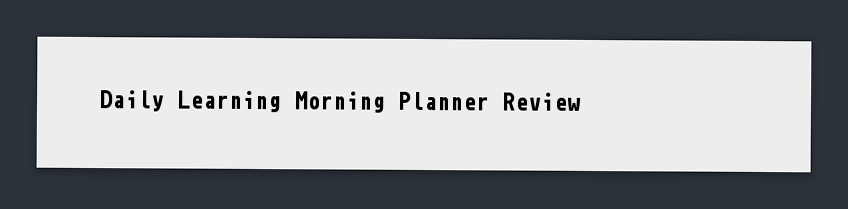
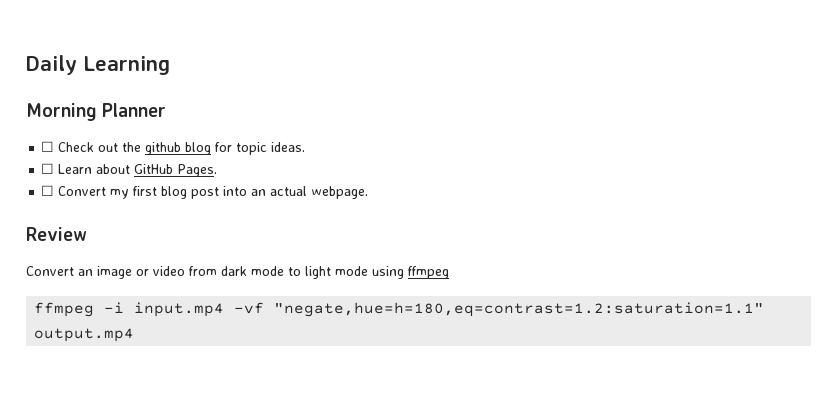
- Daily Learning Morning Planner Review
+ Daily Learning
+ Morning Planner
+ ☐ Check out the github blog for topic ideas.
+ ☐ Learn about GitHub Pages.
+ ☐ Convert my first blog post into an actual webpage.
+ Review
+ Convert an image or video from dark mode to light mode using ffmpeg
+ ffmpeg -i input.mp4 -vf "negate,hue=h=180,eq=contrast=1.2:saturation=1.1" output.mp4

